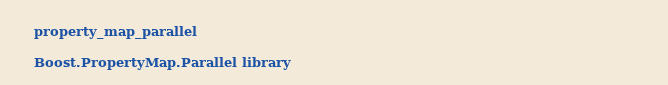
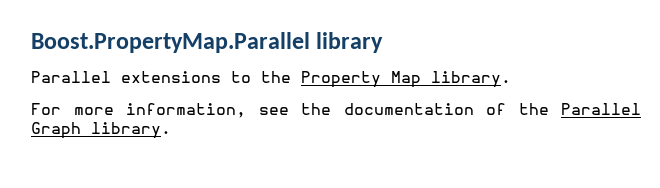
- property_map_parallel
+ Parallel extensions to the Property Map library.
+ For more information, see the documentation of the Parallel Graph library.

